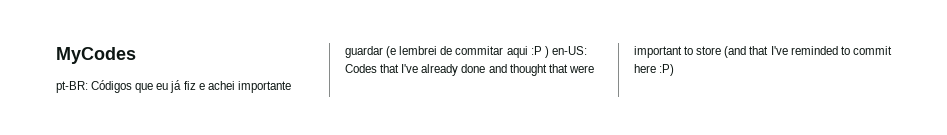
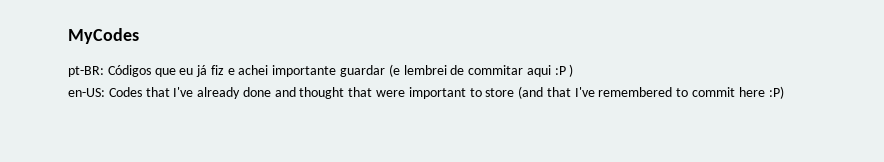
- pt-BR: Códigos que eu já fiz e achei importante guardar (e lembrei de commitar aqui :P ) en-US: Codes that I've already done and thought that were important to store (and that I've reminded to commit here :P)
+ pt-BR: Códigos que eu já fiz e achei importante guardar (e lembrei de commitar aqui :P )
+ en-US: Codes that I've already done and thought that were important to store (and that I've remembered to commit here :P)

